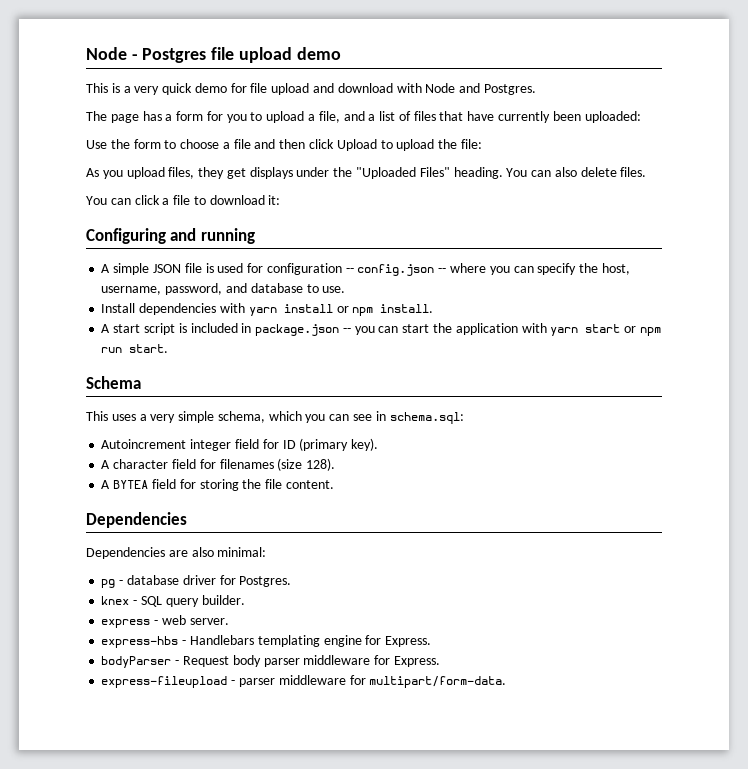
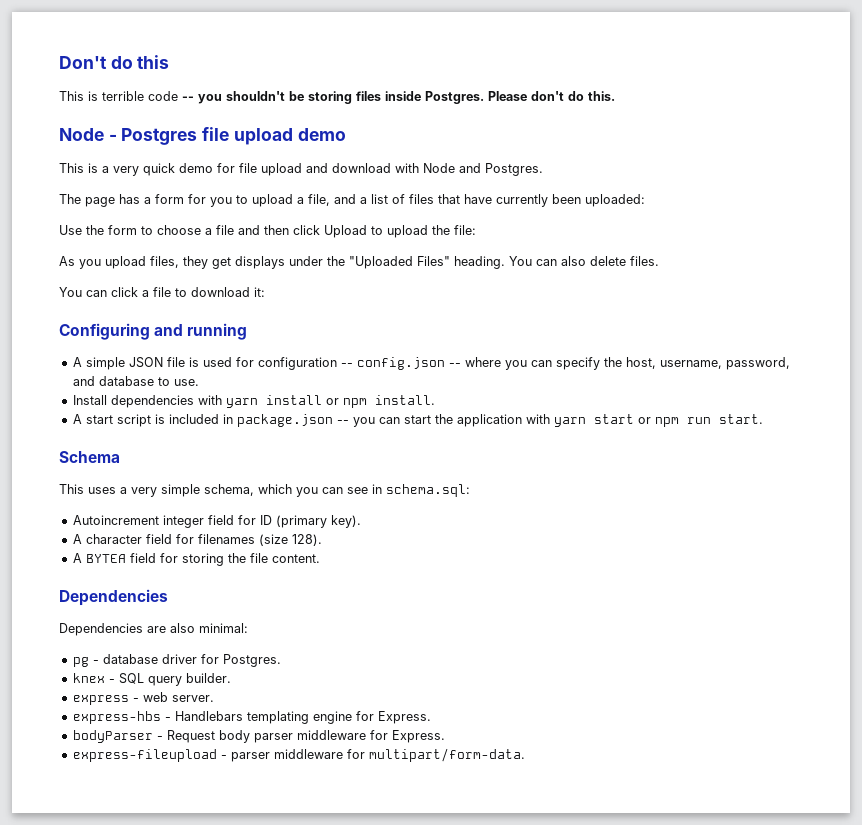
+ Don't do this
+ This is terrible code -- you shouldn't be storing files inside Postgres. Please don't do this.

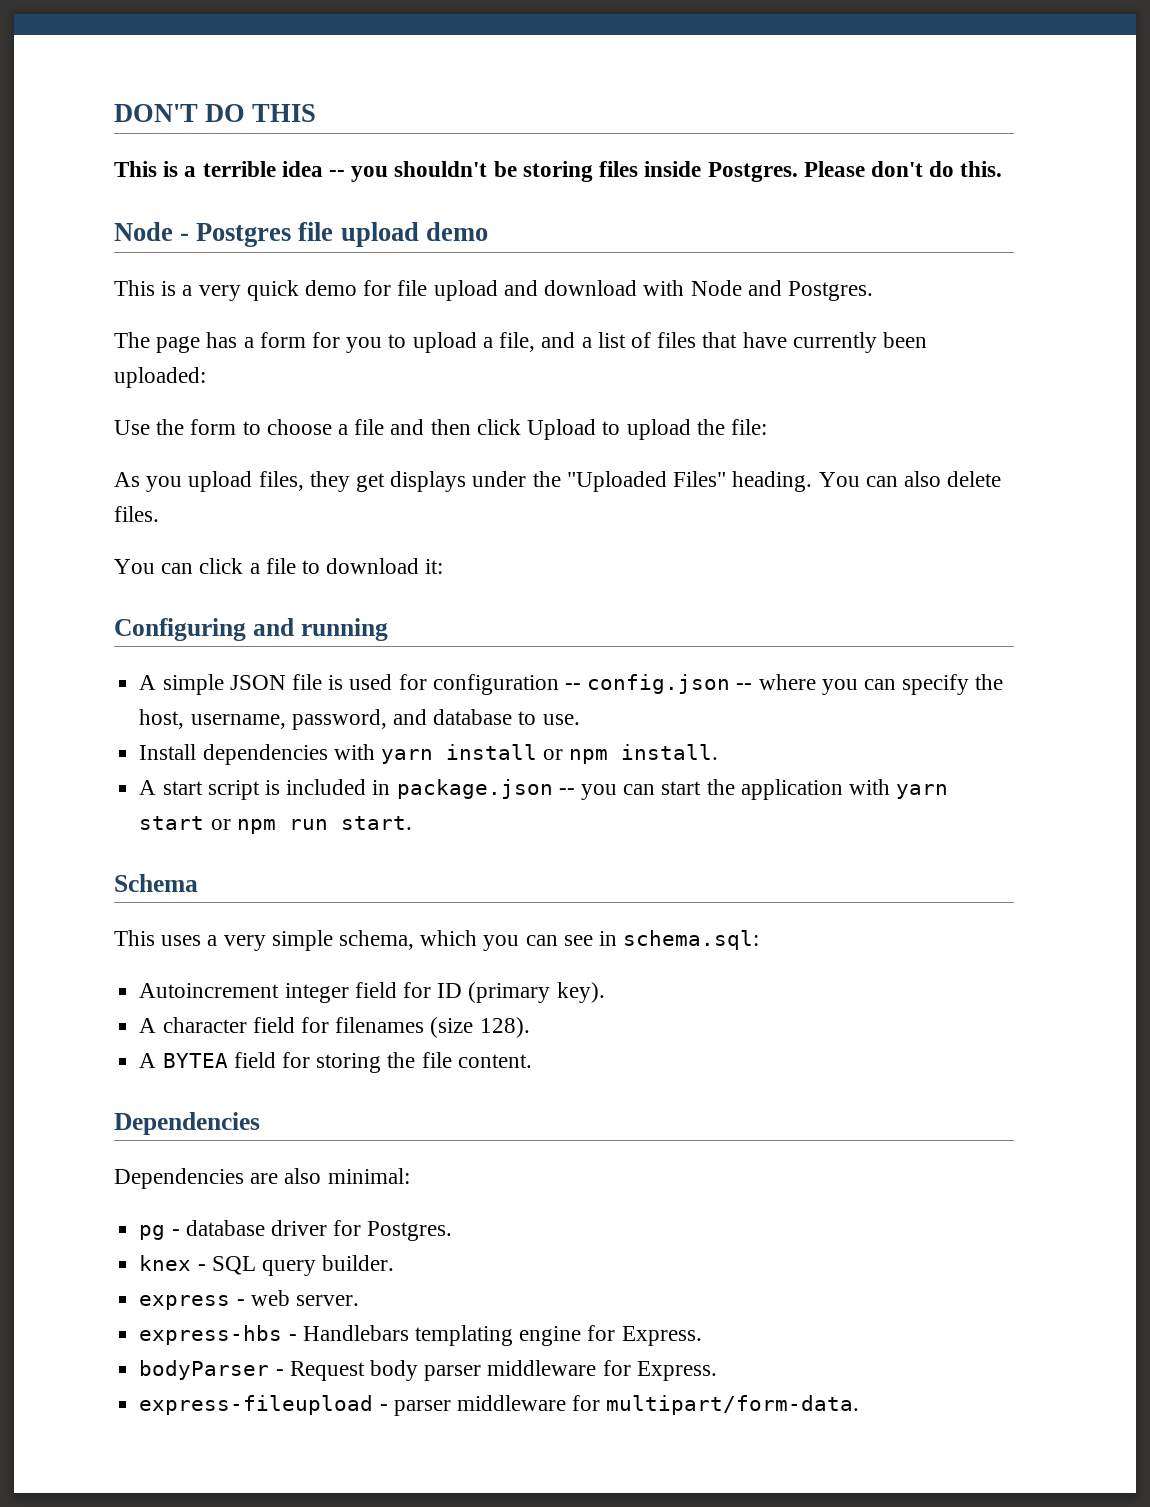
- Don't do this
- This is terrible code -- you shouldn't be storing files inside Postgres.
+ DON'T DO THIS
+ This is a terrible idea -- you shouldn't be storing files inside Postgres.

